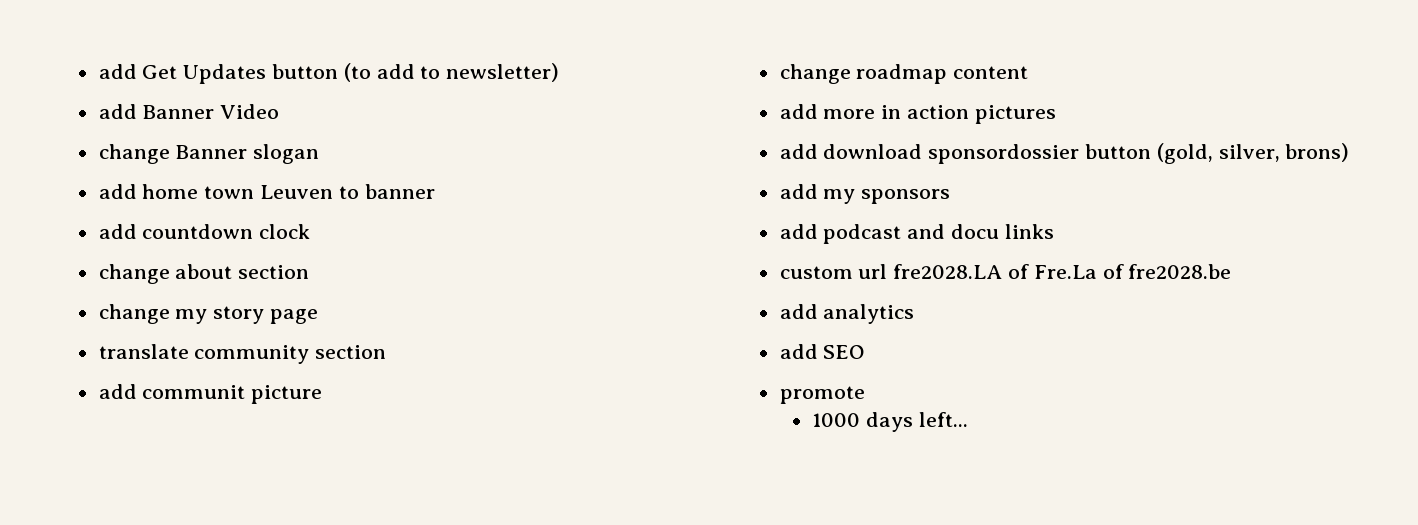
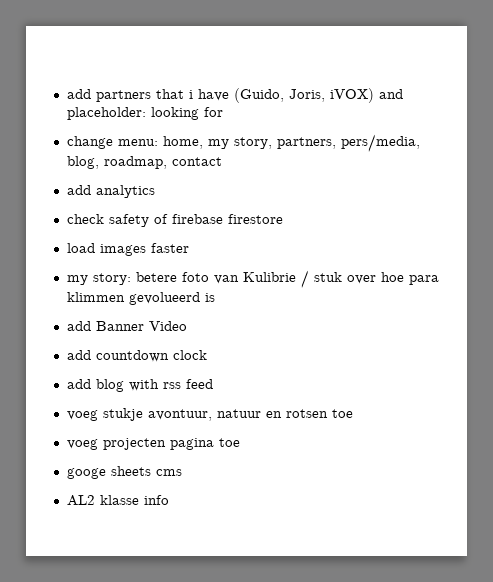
- add Get Updates button (to add to newsletter)
+ add partners that i have (Guido, Joris, iVOX) and placeholder: looking for
+ change menu: home, my story, partners, pers/media, blog, roadmap, contact
+ add analytics
+ check safety of firebase firestore
+ load images faster
+ my story: betere foto van Kulibrie / stuk over hoe para klimmen gevolueerd is
  add Banner Video
- change Banner slogan
- add home town Leuven to banner
  add countdown clock
- change about section
- change my story page
- translate community section
- add communit picture
- change roadmap content
- add more in action pictures
- add download sponsordossier button (gold, silver, brons)
- add my sponsors
- add podcast and docu links
- custom url fre2028.LA of Fre.La of fre2028.be
- add analytics
- add SEO
- promote
- 1000 days left...
+ add blog with rss feed
+ voeg stukje avontuur, natuur en rotsen toe
+ voeg projecten pagina toe
+ googe sheets cms
+ AL2 klasse info

